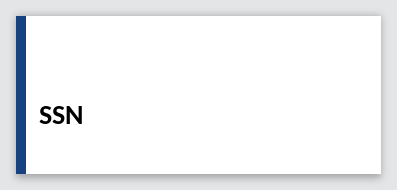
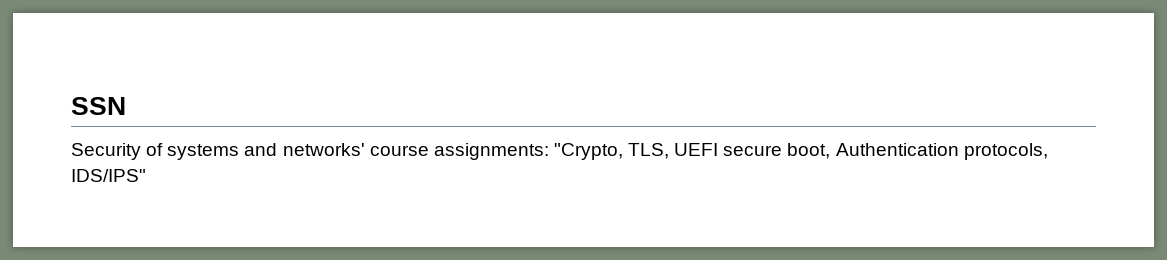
+ Security of systems and networks' course assignments: "Crypto, TLS, UEFI secure boot, Authentication protocols, IDS/IPS"

